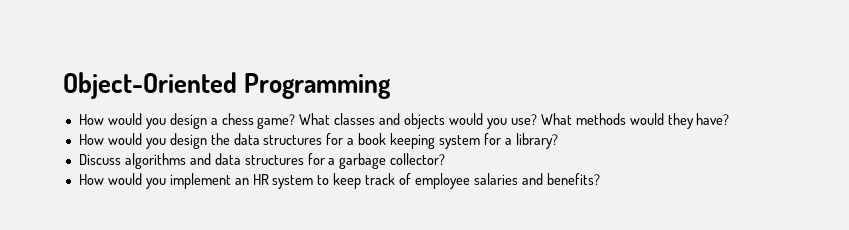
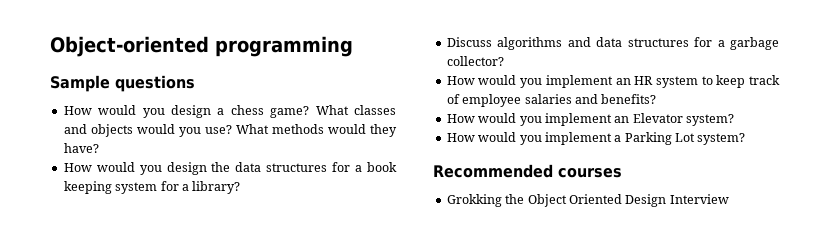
- Object-Oriented Programming
+ Object-oriented programming
+ Sample questions
+ How would you implement an Elevator system?
+ How would you implement a Parking Lot system?
+ Recommended courses
+ Grokking the Object Oriented Design Interview

